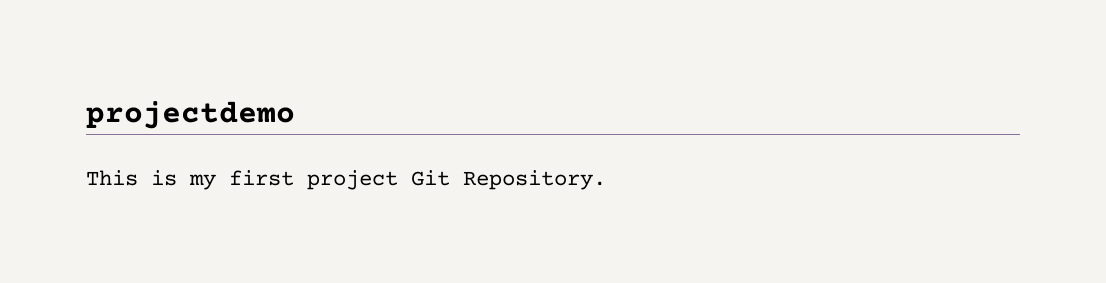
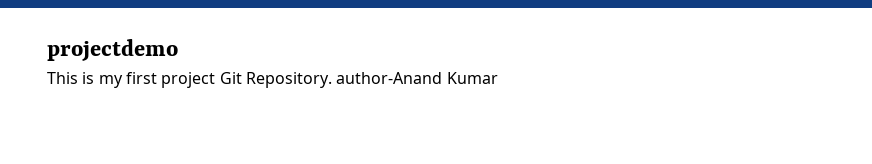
- This is my first project Git Repository.
+ This is my first project Git Repository. author-Anand Kumar

